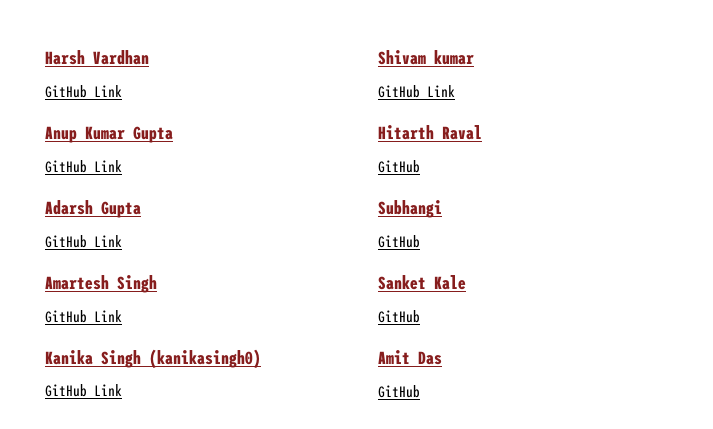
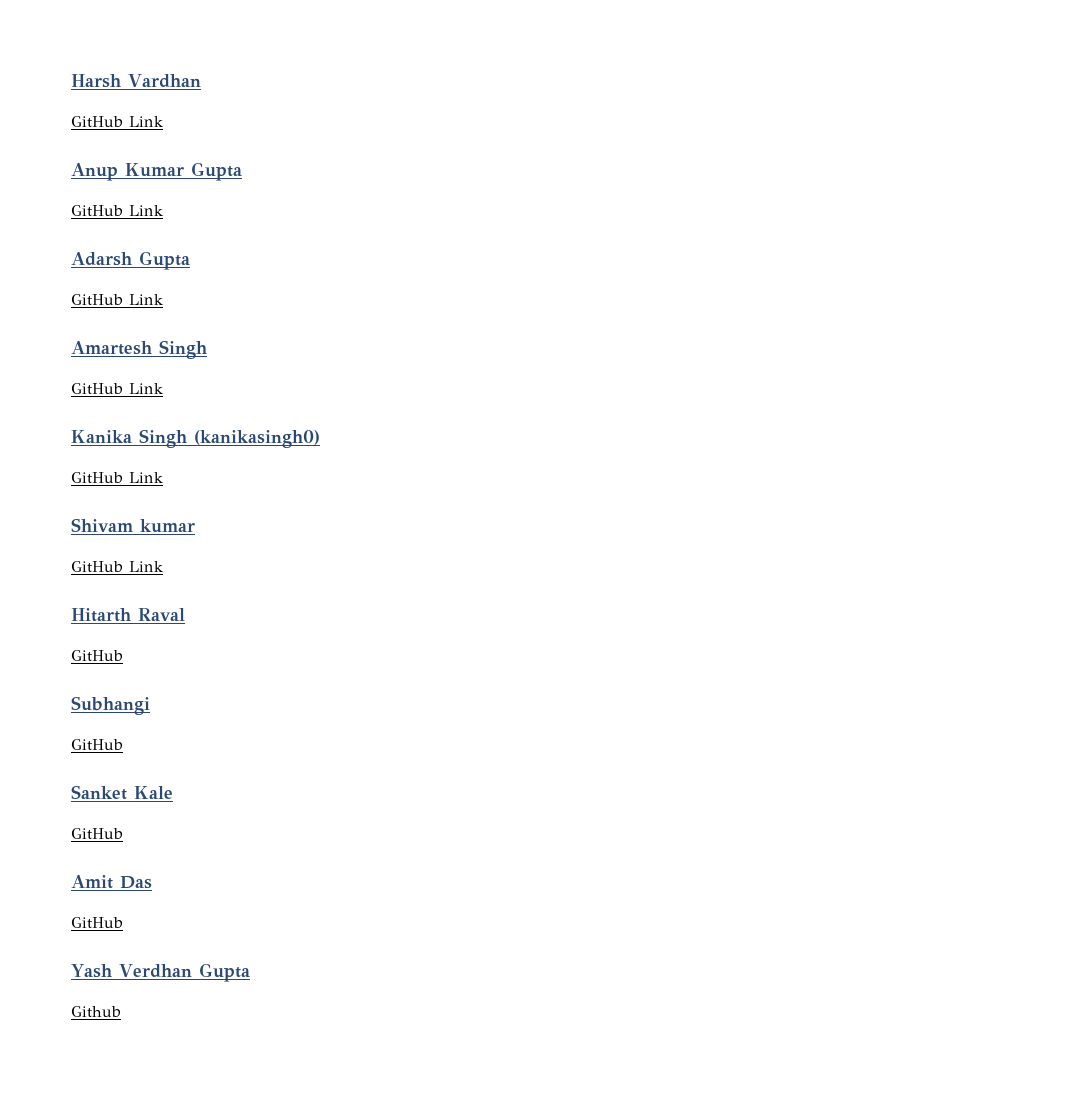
+ Yash Verdhan Gupta
+ Github

